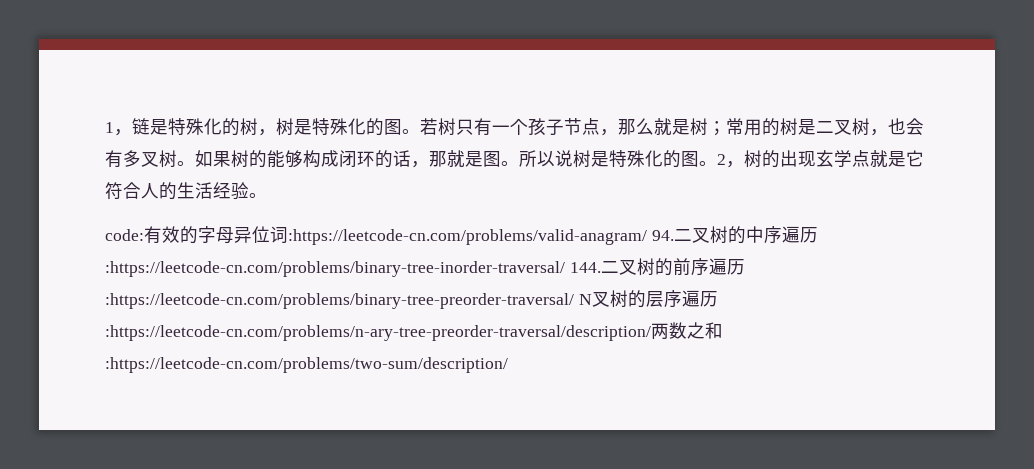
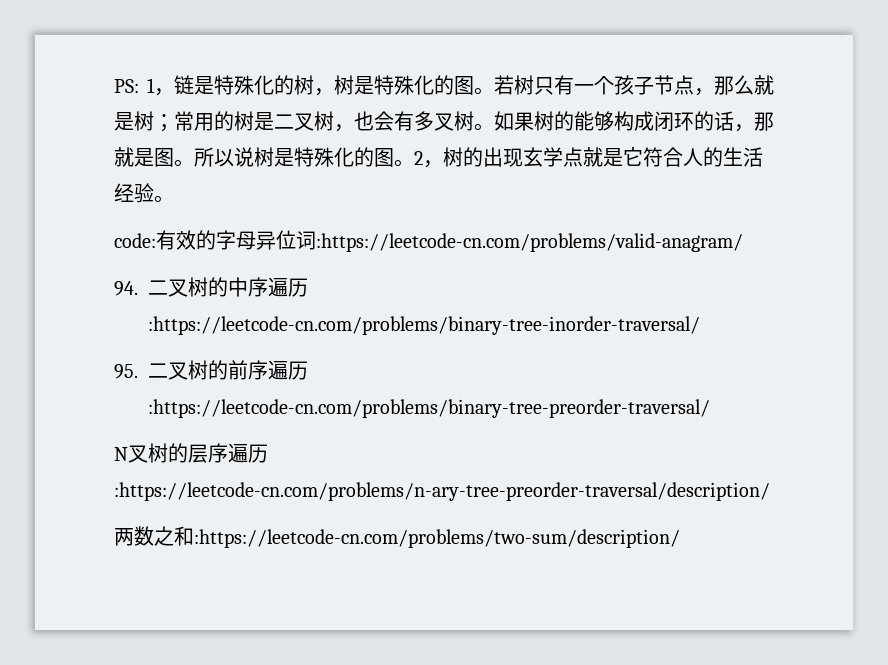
- 1，链是特殊化的树，树是特殊化的图。
+ PS: 1，链是特殊化的树，树是特殊化的图。
- code:有效的字母异位词:https://leetcode-cn.com/problems/valid-anagram/ 94.二叉树的中序遍历:https://leetcode-cn.com/problems/binary-tree-inorder-traversal/ 144.二叉树的前序遍历:https://leetcode-cn.com/problems/binary-tree-preorder-traversal/ N叉树的层序遍历:https://leetcode-cn.com/problems/n-ary-tree-preorder-traversal/description/两数之和:https://leetcode-cn.com/problems/two-sum/description/
+ code:有效的字母异位词:https://leetcode-cn.com/problems/valid-anagram/
+ 94.二叉树的中序遍历:https://leetcode-cn.com/problems/binary-tree-inorder-traversal/
+ 95.二叉树的前序遍历:https://leetcode-cn.com/problems/binary-tree-preorder-traversal/
+ N叉树的层序遍历:https://leetcode-cn.com/problems/n-ary-tree-preorder-traversal/description/
+ 两数之和:https://leetcode-cn.com/problems/two-sum/description/

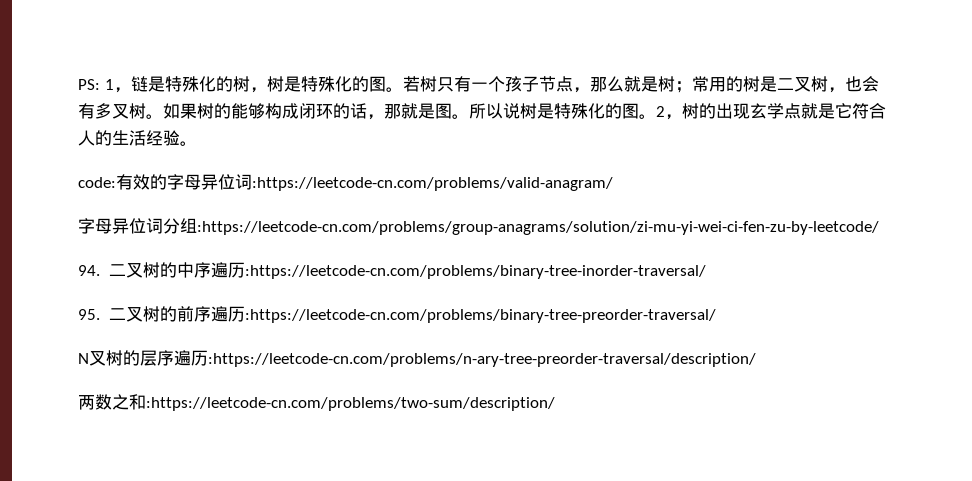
+ 字母异位词分组:https://leetcode-cn.com/problems/group-anagrams/solution/zi-mu-yi-wei-ci-fen-zu-by-leetcode/

